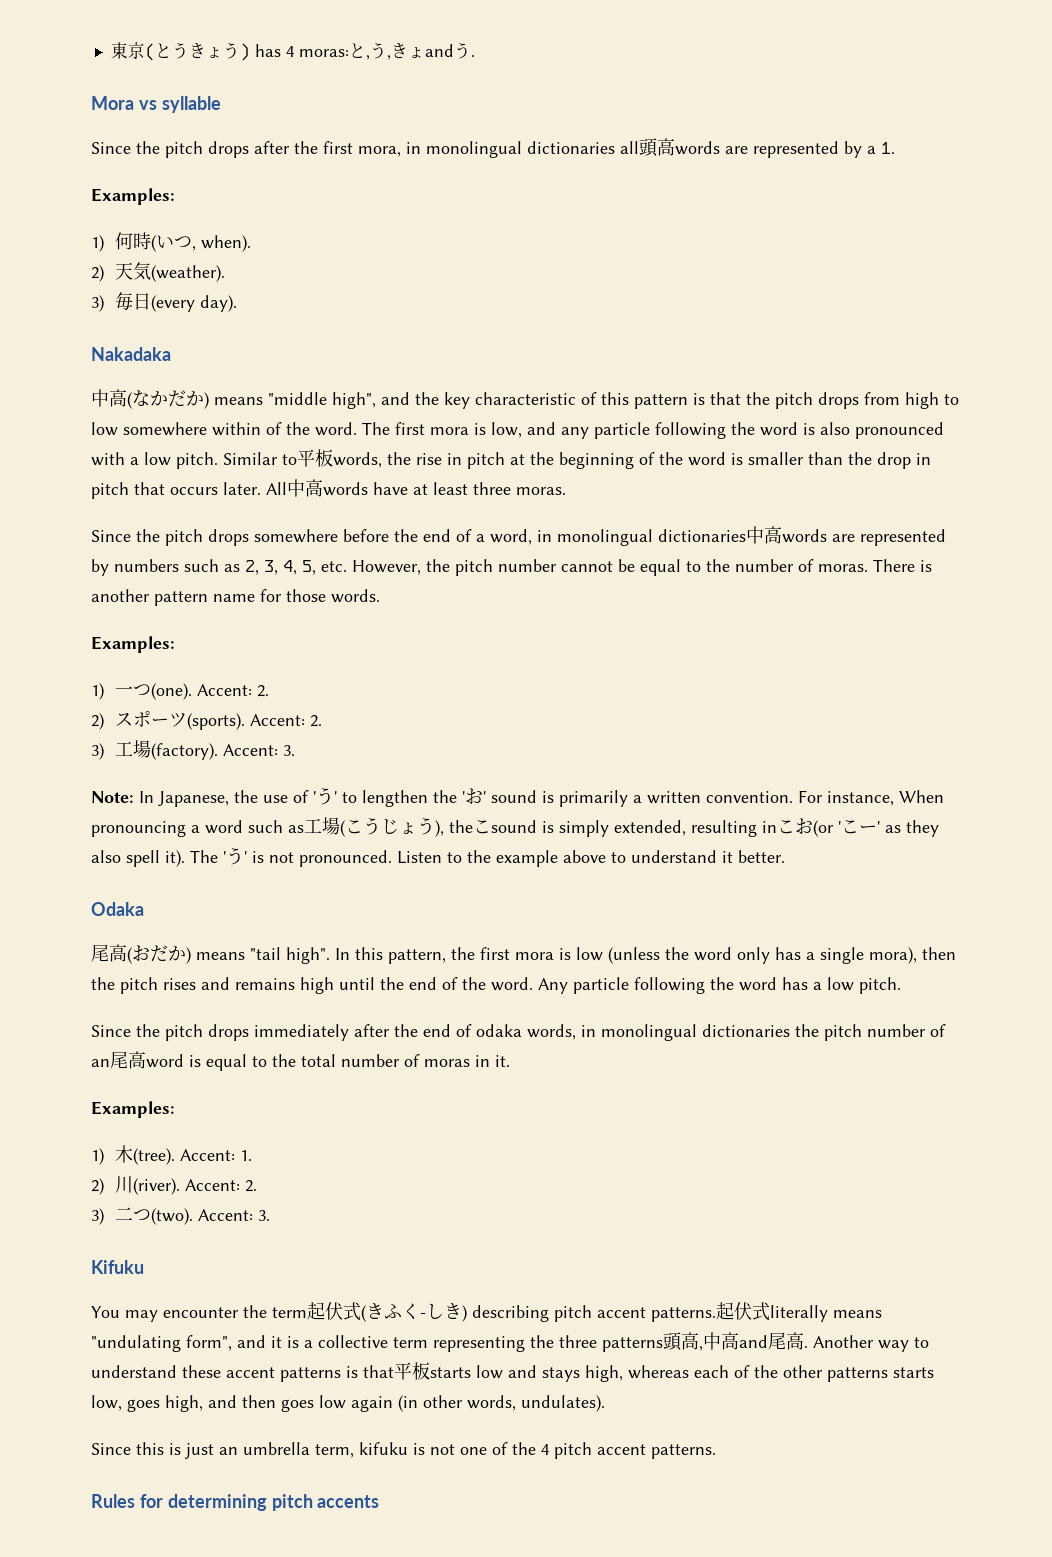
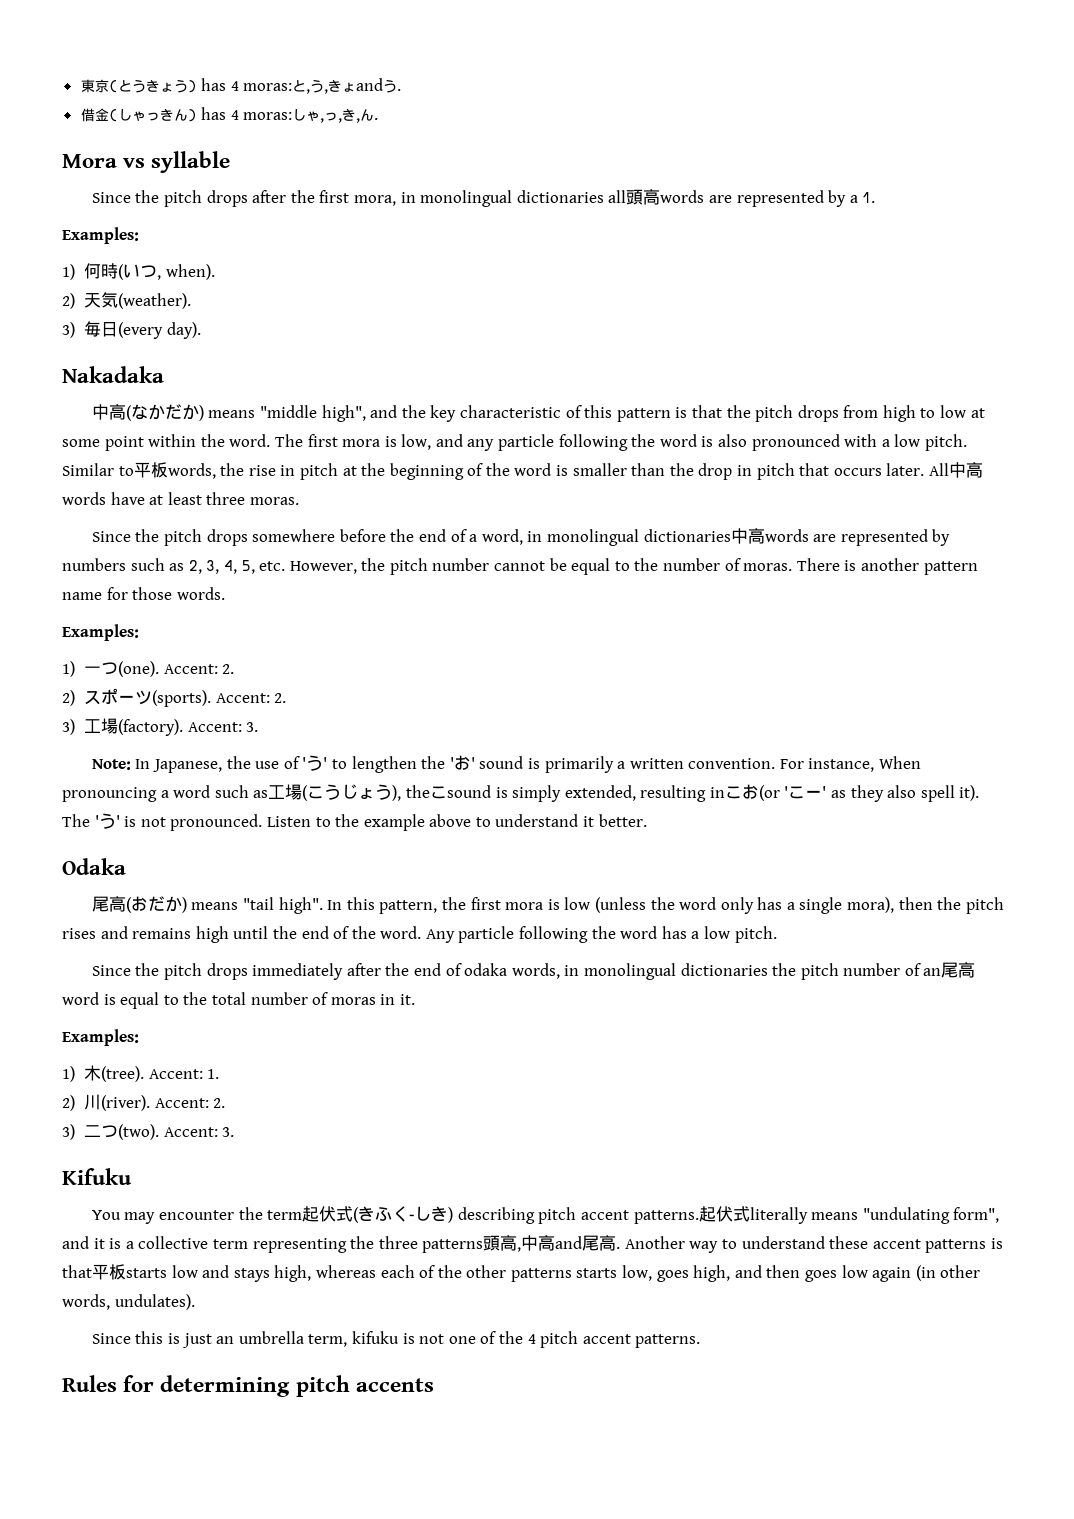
+ 借金(しゃっきん) has 4 moras:しゃ,っ,き,ん.
- 中高(なかだか) means "middle high", and the key characteristic of this pattern is that the pitch drops from high to low somewhere within of the word.
+ 中高(なかだか) means "middle high", and the key characteristic of this pattern is that the pitch drops from high to low at some point within the word.

